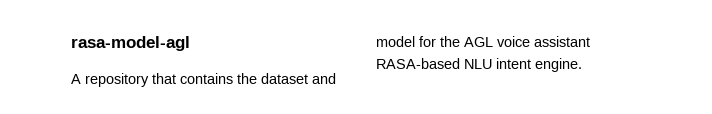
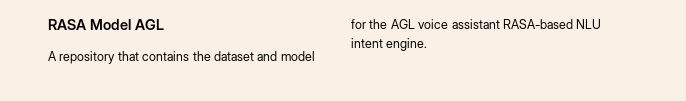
- rasa-model-agl
+ RASA Model AGL

